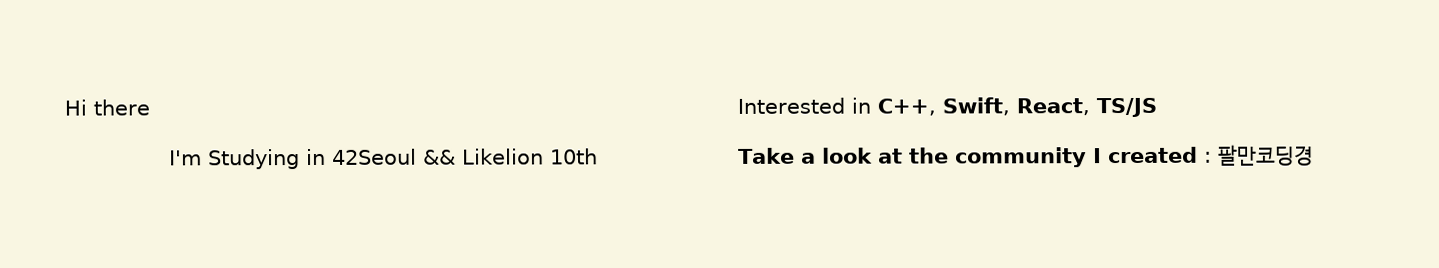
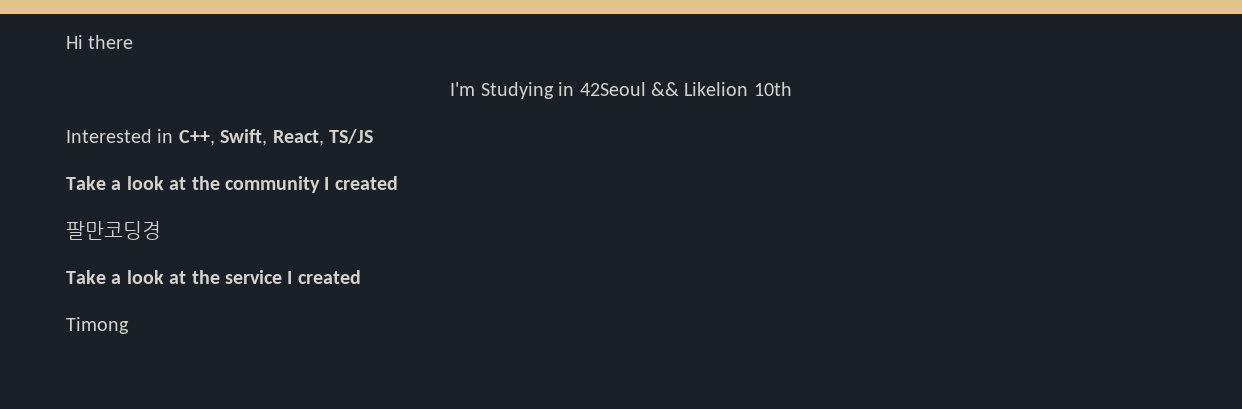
- Take a look at the community I created : 팔만코딩경
+ Take a look at the community I created
+ 팔만코딩경
+ Take a look at the service I created
+ Timong

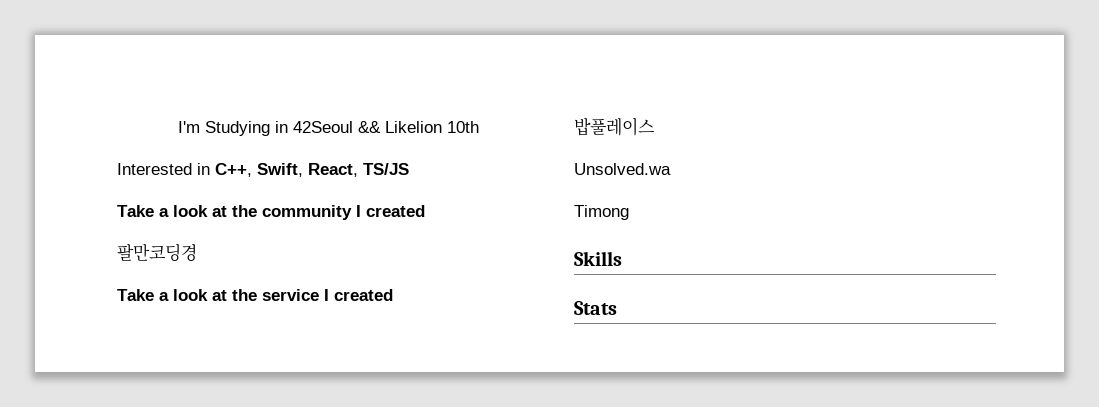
- Hi there
+ 밥풀레이스
+ Unsolved.wa
+ Skills
+ Stats

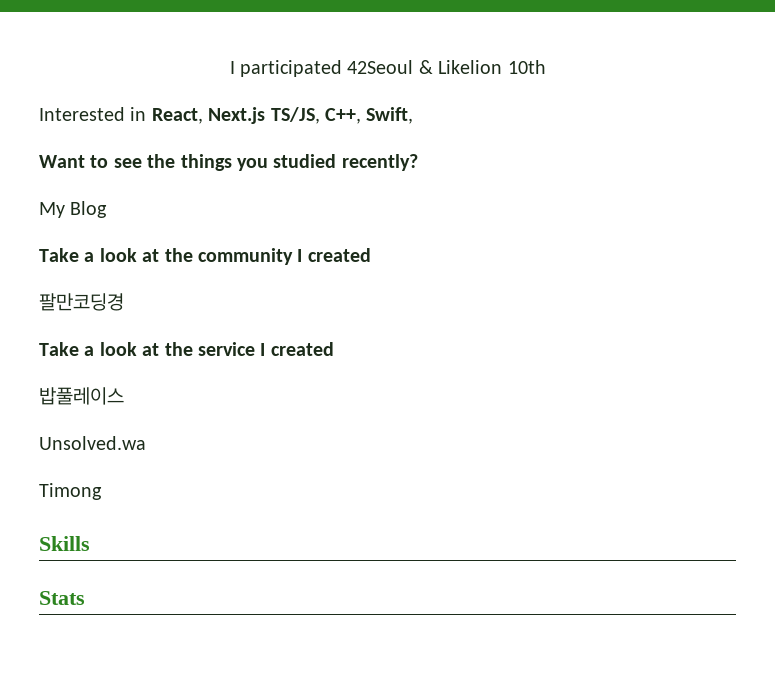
- I'm Studying in 42Seoul && Likelion 10th
+ I participated 42Seoul & Likelion 10th
- Interested in C++, Swift, React, TS/JS
+ Interested in React, Next.js TS/JS, C++, Swift,
+ Want to see the things you studied recently?
+ My Blog

